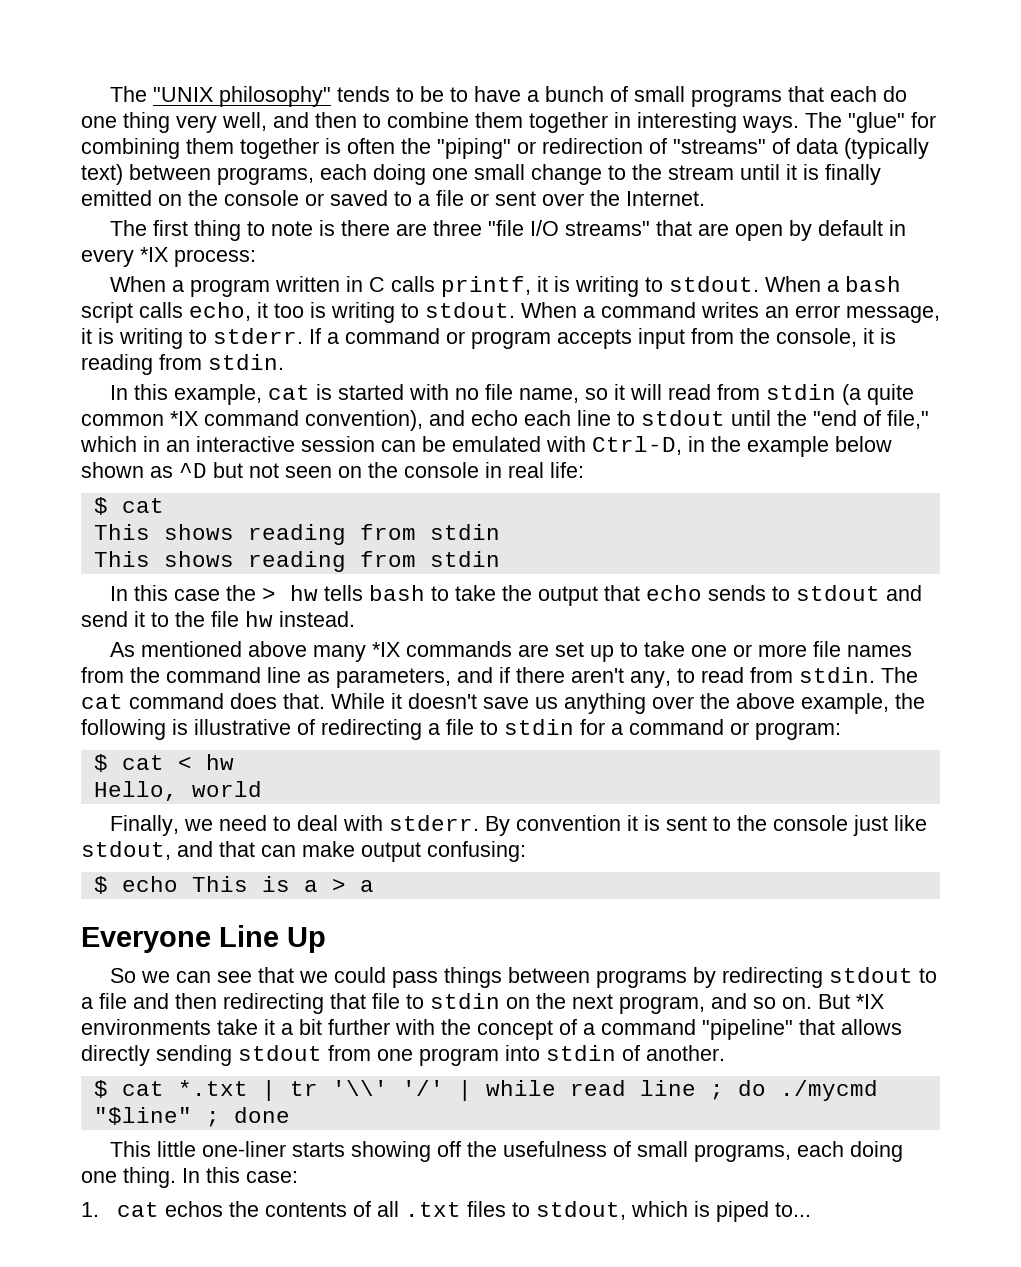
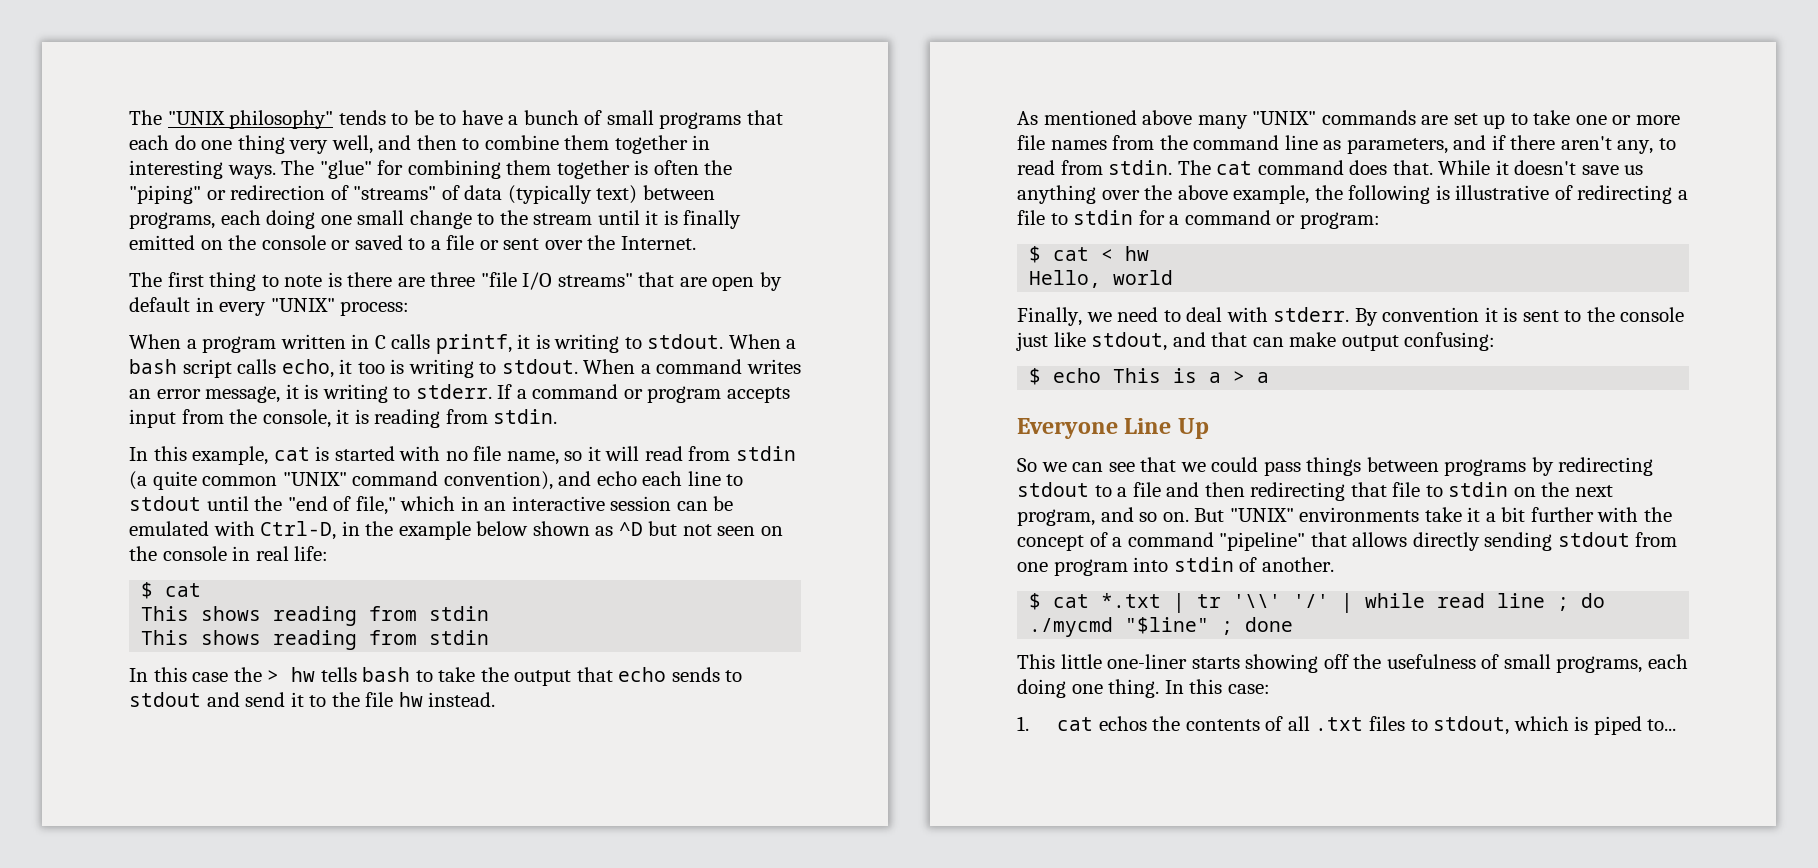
- The first thing to note is there are three "file I/O streams" that are open by default in every *IX process:
+ The first thing to note is there are three "file I/O streams" that are open by default in every "UNIX" process:
- In this example, cat is started with no file name, so it will read from stdin (a quite common *IX command convention), and echo each line to stdout until the "end of file," which in an interactive session can be emulated with Ctrl-D, in the example below shown as ^D but not seen on the console in real life:
+ In this example, cat is started with no file name, so it will read from stdin (a quite common "UNIX" command convention), and echo each line to stdout until the "end of file," which in an interactive session can be emulated with Ctrl-D, in the example below shown as ^D but not seen on the console in real life:
- As mentioned above many *IX commands are set up to take one or more file names from the command line as parameters, and if there aren't any, to read from stdin.
+ As mentioned above many "UNIX" commands are set up to take one or more file names from the command line as parameters, and if there aren't any, to read from stdin.
- But *IX environments take it a bit further with the concept of a command "pipeline" that allows directly sending stdout from one program into stdin of another.
+ But "UNIX" environments take it a bit further with the concept of a command "pipeline" that allows directly sending stdout from one program into stdin of another.

